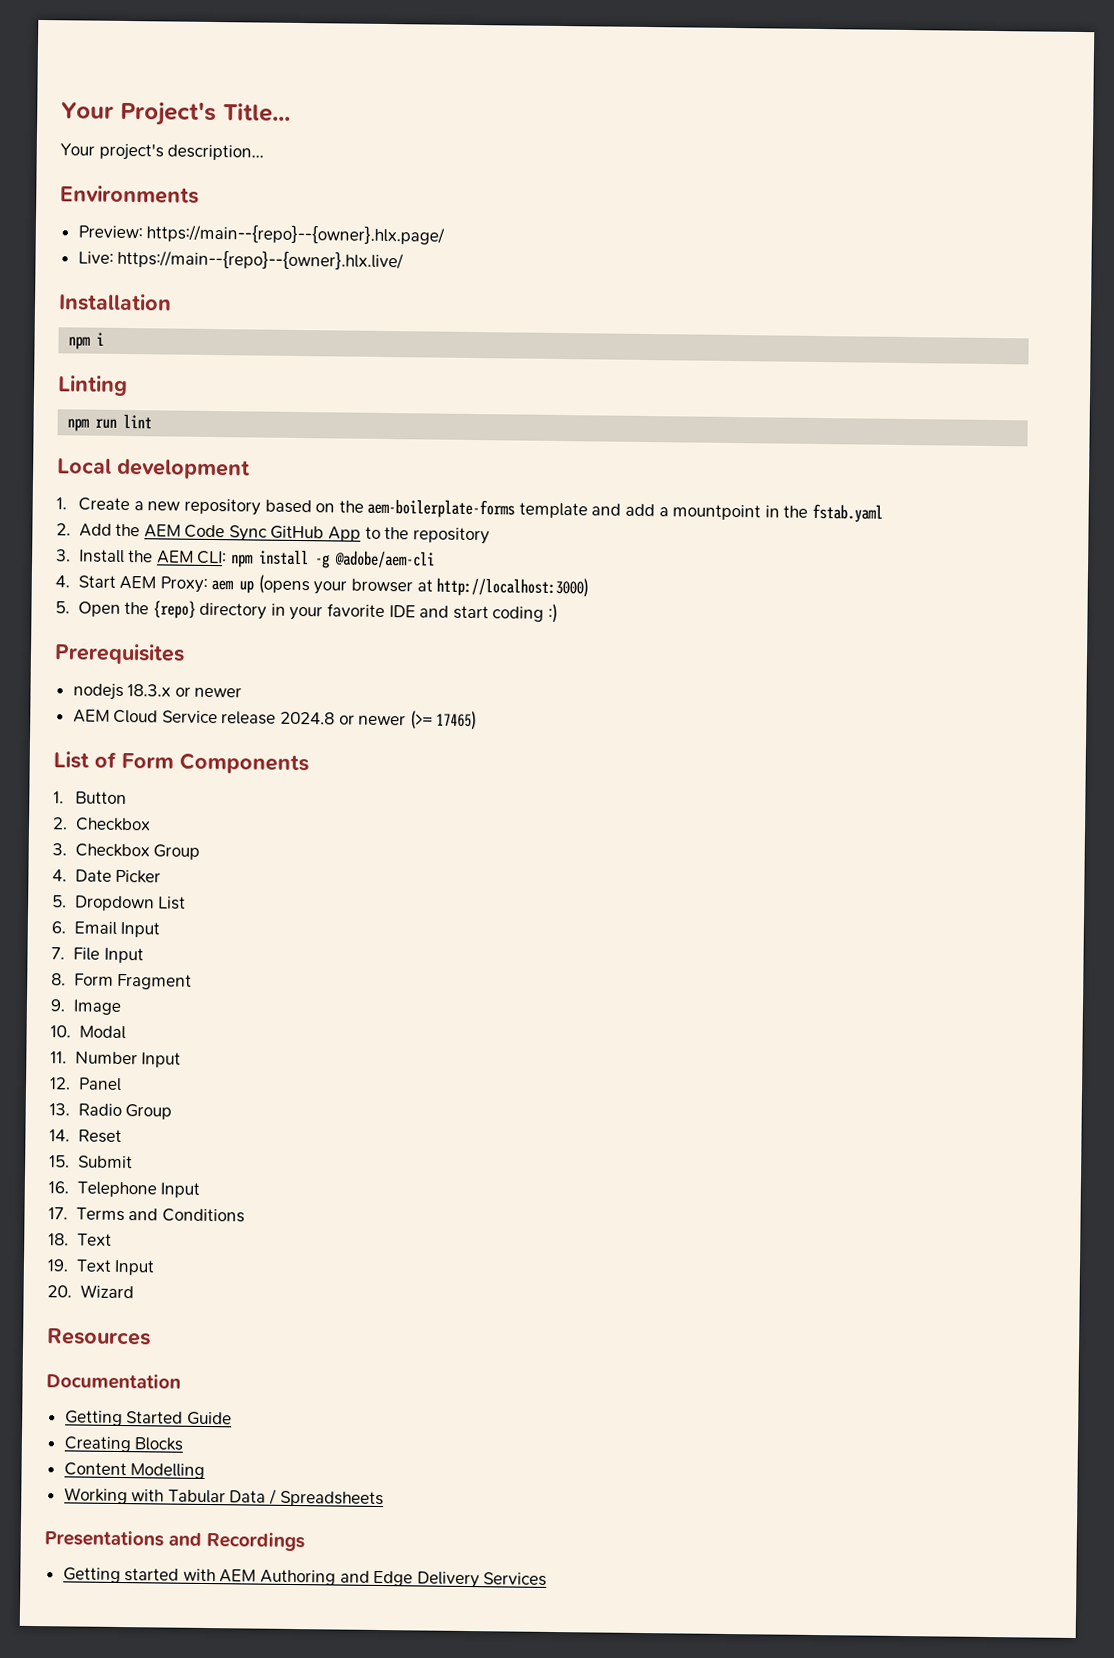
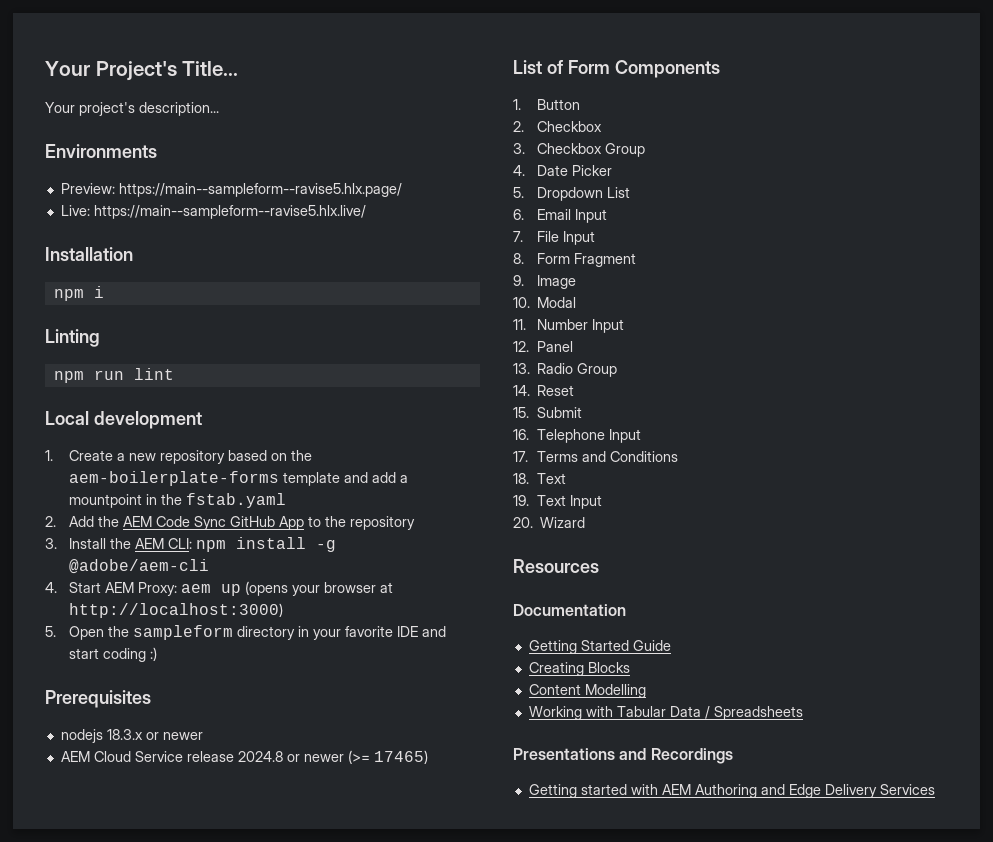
- Preview: https://main--{repo}--{owner}.hlx.page/
+ Preview: https://main--sampleform--ravise5.hlx.page/
- Live: https://main--{repo}--{owner}.hlx.live/
+ Live: https://main--sampleform--ravise5.hlx.live/
- 5. Open the {repo} directory in your favorite IDE and start coding :)
+ 5. Open the sampleform directory in your favorite IDE and start coding :)

